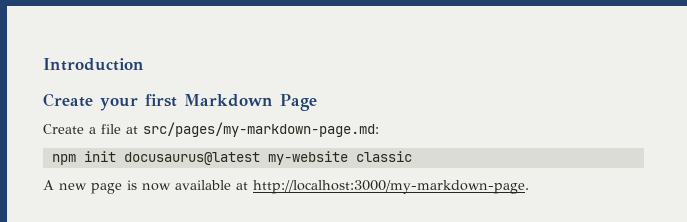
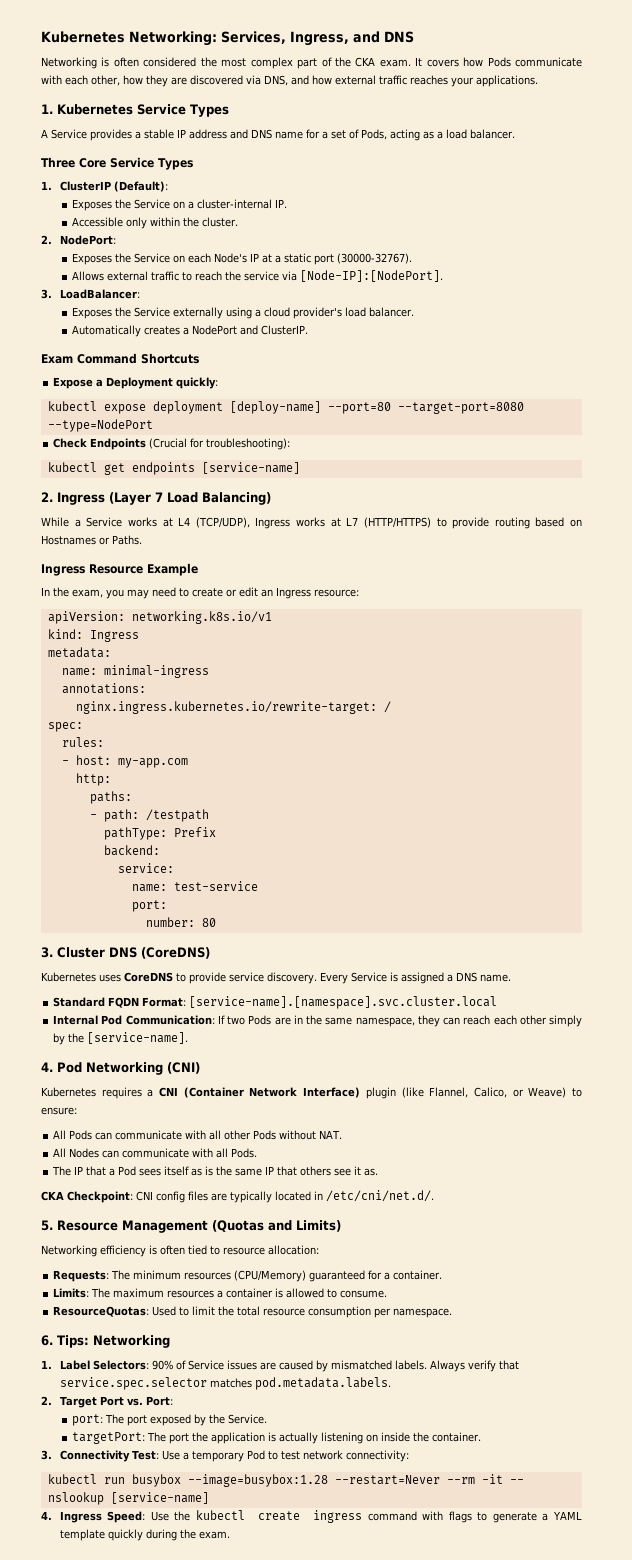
- Introduction
- Create your first Markdown Page
- Create a file at src/pages/my-markdown-page.md:
- npm init docusaurus@latest my-website classic
- A new page is now available at http://localhost:3000/my-markdown-page.
+ Kubernetes Networking: Services, Ingress, and DNS
+ Networking is often considered the most complex part of the CKA exam. It covers how Pods communicate with each other, how they are discovered via DNS, and how external traffic reaches your applications.
+ 1. Kubernetes Service Types
+ A Service provides a stable IP address and DNS name for a set of Pods, acting as a load balancer.
+ Three Core Service Types
+ 1. ClusterIP (Default):
+ Exposes the Service on a cluster-internal IP.
+ Accessible only within the cluster.
+ 2. NodePort:
+ Exposes the Service on each Node's IP at a static port (30000-32767).
+ Allows external traffic to reach the service via [Node-IP]:[NodePort].
+ 3. LoadBalancer:
+ Exposes the Service externally using a cloud provider's load balancer.
+ Automatically creates a NodePort and ClusterIP.
+ Exam Command Shortcuts
+ Expose a Deployment quickly:
+ kubectl expose deployment [deploy-name] --port=80 --target-port=8080 --type=NodePort
+ Check Endpoints (Crucial for troubleshooting):
+ kubectl get endpoints [service-name]
+ 2. Ingress (Layer 7 Load Balancing)
+ While a Service works at L4 (TCP/UDP), Ingress works at L7 (HTTP/HTTPS) to provide routing based on Hostnames or Paths.
+ Ingress Resource Example
+ In the exam, you may need to create or edit an Ingress resource:
+ apiVersion: networking.k8s.io/v1
+ kind: Ingress
+ metadata:
+ name: minimal-ingress
+ annotations:
+ nginx.ingress.kubernetes.io/rewrite-target: /
+ spec:
+ rules:
+ - host: my-app.com
+ http:
+ paths:
+ - path: /testpath
+ pathType: Prefix
+ backend:
+ service:
+ name: test-service
+ port:
+ number: 80
+ 3. Cluster DNS (CoreDNS)
+ Kubernetes uses CoreDNS to provide service discovery. Every Service is assigned a DNS name.
+ Standard FQDN Format: [service-name].[namespace].svc.cluster.local
+ Internal Pod Communication: If two Pods are in the same namespace, they can reach each other simply by the [service-name].
+ 4. Pod Networking (CNI)
+ Kubernetes requires a CNI (Container Network Interface) plugin (like Flannel, Calico, or Weave) to ensure:
+ All Pods can communicate with all other Pods without NAT.
+ All Nodes can communicate with all Pods.
+ The IP that a Pod sees itself as is the same IP that others see it as.
+ CKA Checkpoint: CNI config files are typically located in /etc/cni/net.d/.
+ 5. Resource Management (Quotas and Limits)
+ Networking efficiency is often tied to resource allocation:
+ Requests: The minimum resources (CPU/Memory) guaranteed for a container.
+ Limits: The maximum resources a container is allowed to consume.
+ ResourceQuotas: Used to limit the total resource consumption per namespace.
+ 6. Tips: Networking
+ 1. Label Selectors: 90% of Service issues are caused by mismatched labels. Always verify that service.spec.selector matches pod.metadata.labels.
+ 2. Target Port vs. Port:
+ port: The port exposed by the Service.
+ targetPort: The port the application is actually listening on inside the container.
+ 3. Connectivity Test: Use a temporary Pod to test network connectivity:
+ kubectl run busybox --image=busybox:1.28 --restart=Never --rm -it -- nslookup [service-name]
+ 4. Ingress Speed: Use the kubectl create ingress command with flags to generate a YAML template quickly during the exam.

